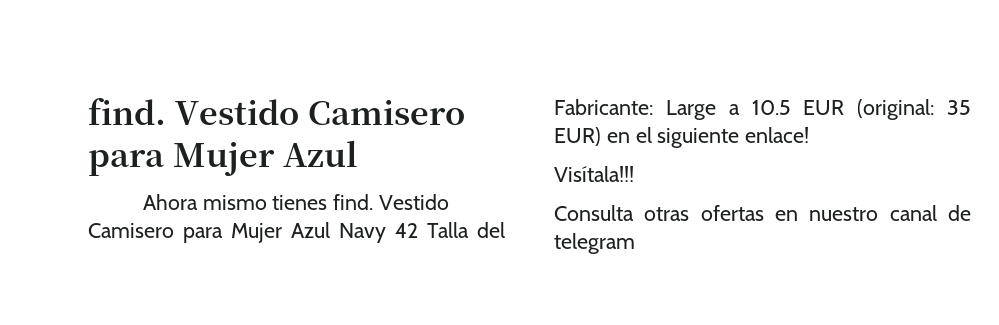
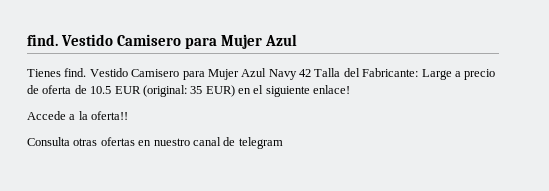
- Ahora mismo tienes find.
+ Tienes find.
- Vestido Camisero para Mujer Azul Navy 42 Talla del Fabricante: Large a 10.5 EUR (original: 35 EUR) en el siguiente enlace!
+ Vestido Camisero para Mujer Azul Navy 42 Talla del Fabricante: Large a precio de oferta de 10.5 EUR (original: 35 EUR) en el siguiente enlace!
- Visítala!!!
+ Accede a la oferta!!

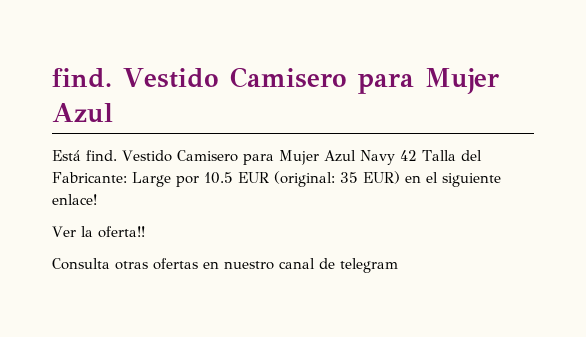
- Tienes find.
+ Está find.
- Vestido Camisero para Mujer Azul Navy 42 Talla del Fabricante: Large a precio de oferta de 10.5 EUR (original: 35 EUR) en el siguiente enlace!
+ Vestido Camisero para Mujer Azul Navy 42 Talla del Fabricante: Large por 10.5 EUR (original: 35 EUR) en el siguiente enlace!
- Accede a la oferta!!
+ Ver la oferta!!

